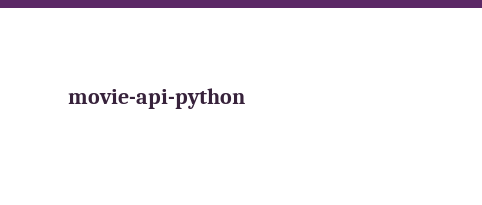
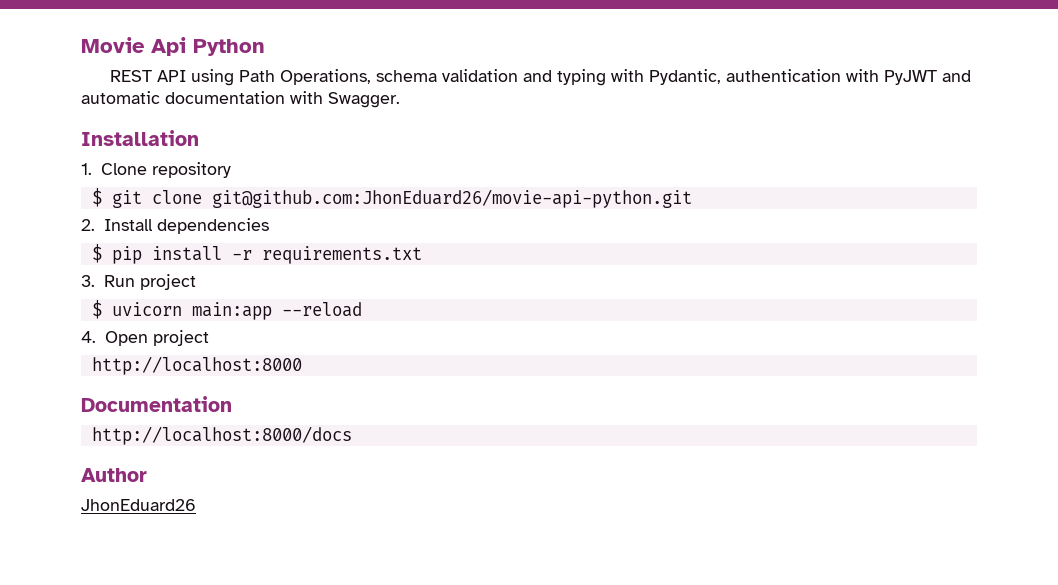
- movie-api-python
+ Movie Api Python
+ REST API using Path Operations, schema validation and typing with Pydantic, authentication with PyJWT and automatic documentation with Swagger.
+ Installation
+ 1. Clone repository
+ $ git clone git@github.com:JhonEduard26/movie-api-python.git
+ 2. Install dependencies
+ $ pip install -r requirements.txt
+ 3. Run project
+ $ uvicorn main:app --reload
+ 4. Open project
+ http://localhost:8000
+ Documentation
+ http://localhost:8000/docs
+ Author
+ JhonEduard26

